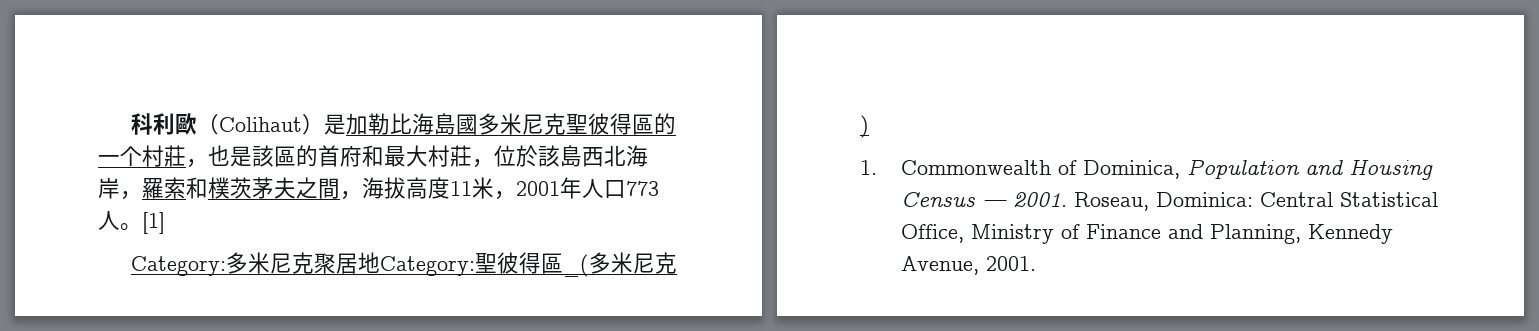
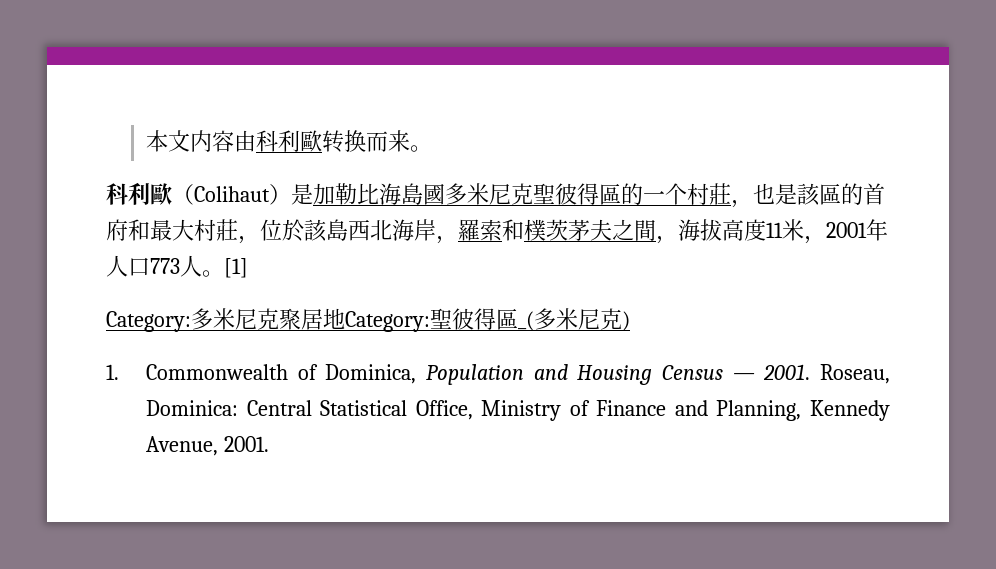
+ 本文内容由科利歐转换而来。

